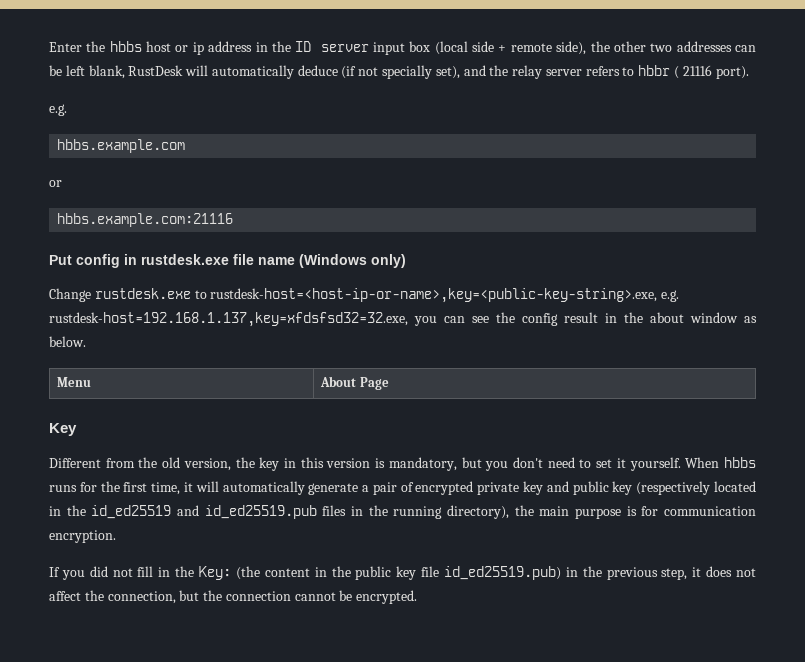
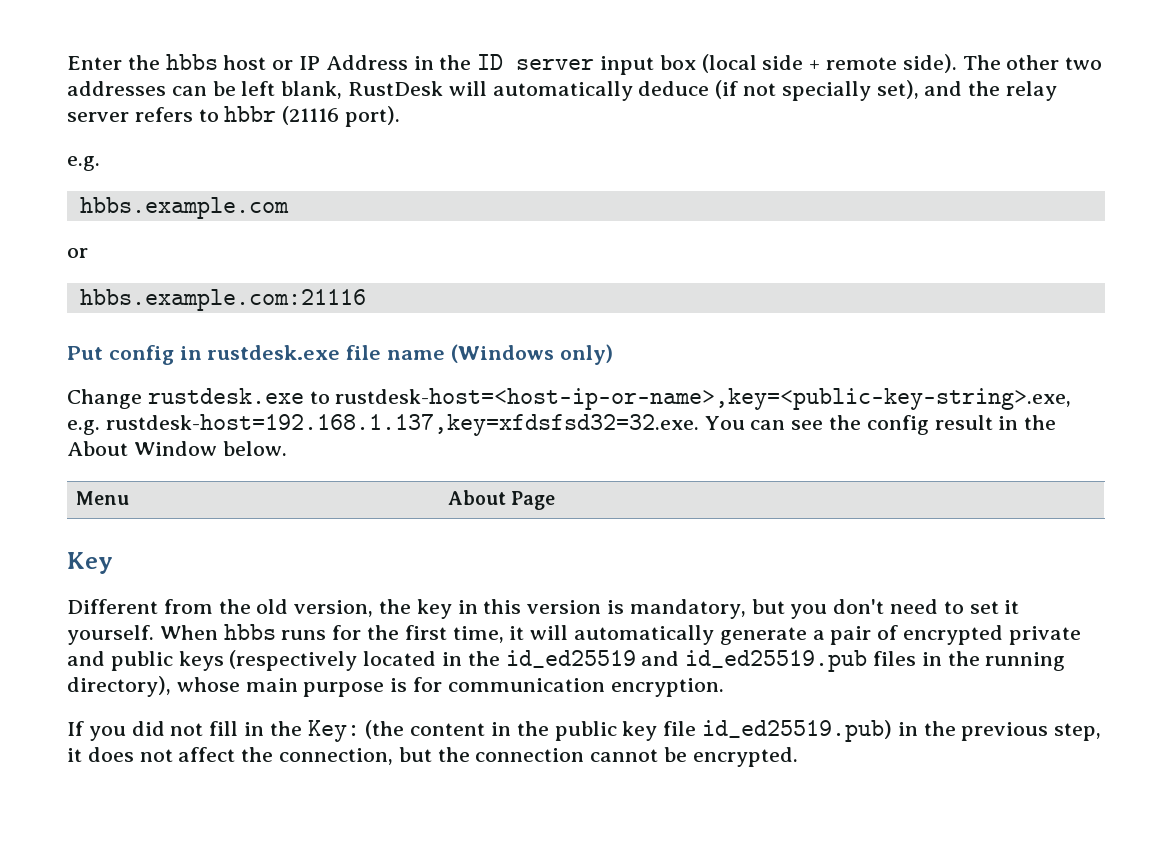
- Enter the hbbs host or ip address in the ID server input box (local side + remote side), the other two addresses can be left blank, RustDesk will automatically deduce (if not specially set), and the relay server refers to hbbr ( 21116 port).
+ Enter the hbbs host or IP Address in the ID server input box (local side + remote side). The other two addresses can be left blank, RustDesk will automatically deduce (if not specially set), and the relay server refers to hbbr (21116 port).
- Change rustdesk.exe to rustdesk-host=<host-ip-or-name>,key=<public-key-string>.exe, e.g. rustdesk-host=192.168.1.137,key=xfdsfsd32=32.exe, you can see the config result in the about window as below.
+ Change rustdesk.exe to rustdesk-host=<host-ip-or-name>,key=<public-key-string>.exe, e.g. rustdesk-host=192.168.1.137,key=xfdsfsd32=32.exe. You can see the config result in the About Window below.
- When hbbs runs for the first time, it will automatically generate a pair of encrypted private key and public key (respectively located in the id_ed25519 and id_ed25519.pub files in the running directory), the main purpose is for communication encryption.
+ When hbbs runs for the first time, it will automatically generate a pair of encrypted private and public keys (respectively located in the id_ed25519 and id_ed25519.pub files in the running directory), whose main purpose is for communication encryption.

